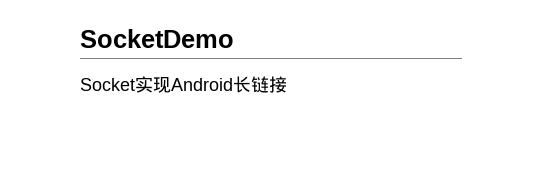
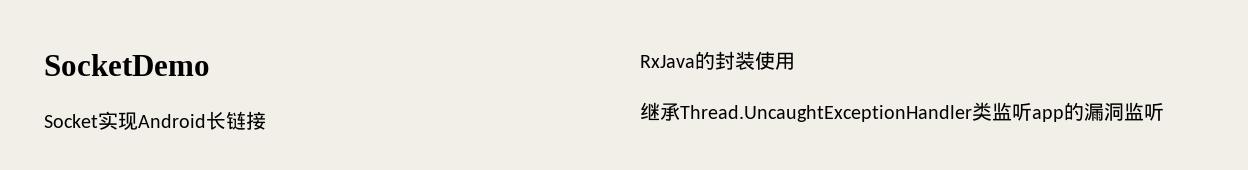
+ RxJava的封装使用
+ 继承Thread.UncaughtExceptionHandler类监听app的漏洞监听

